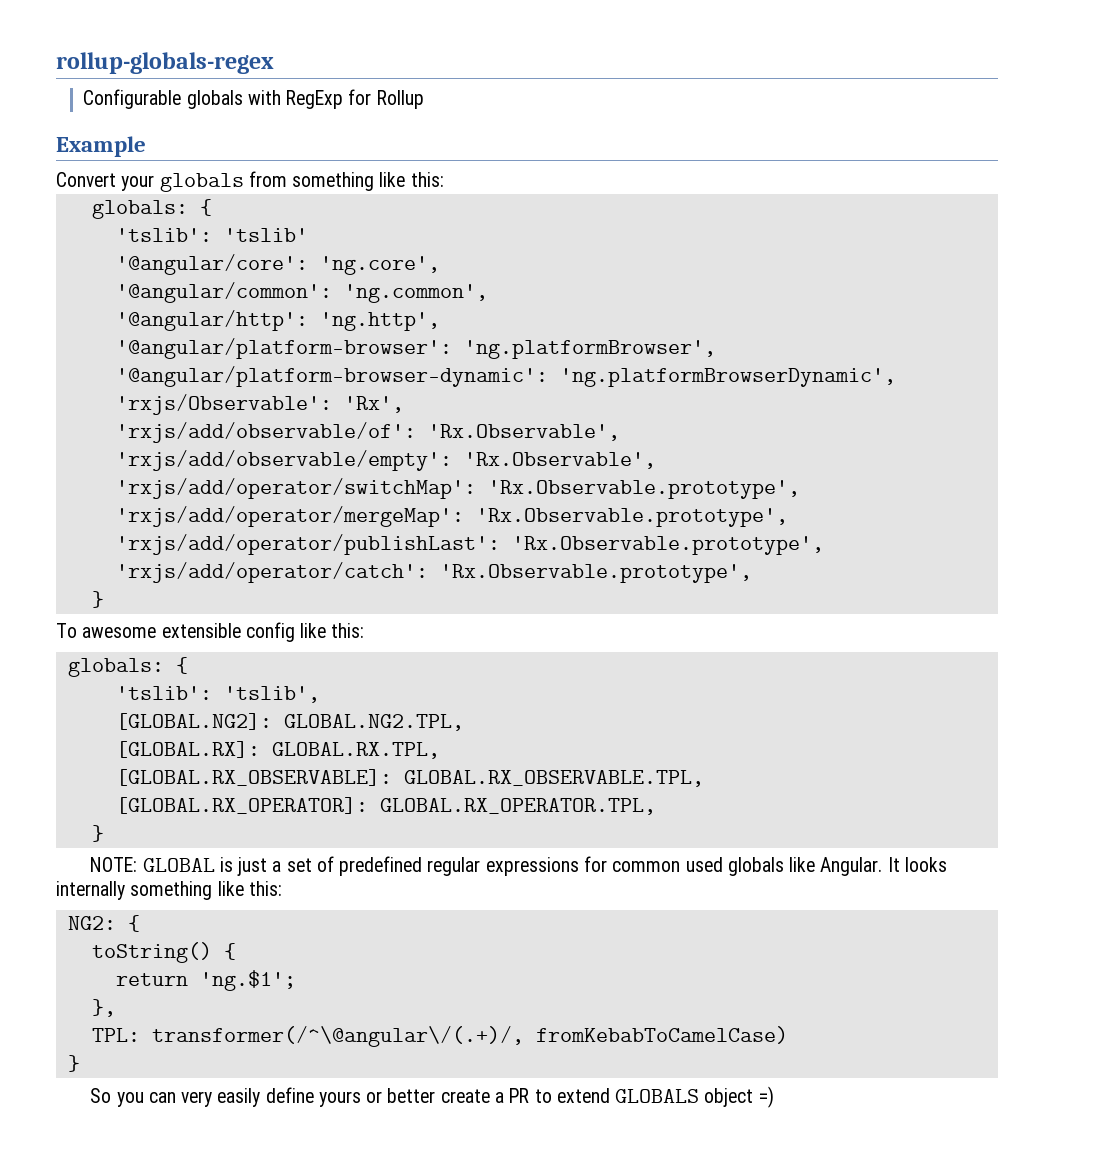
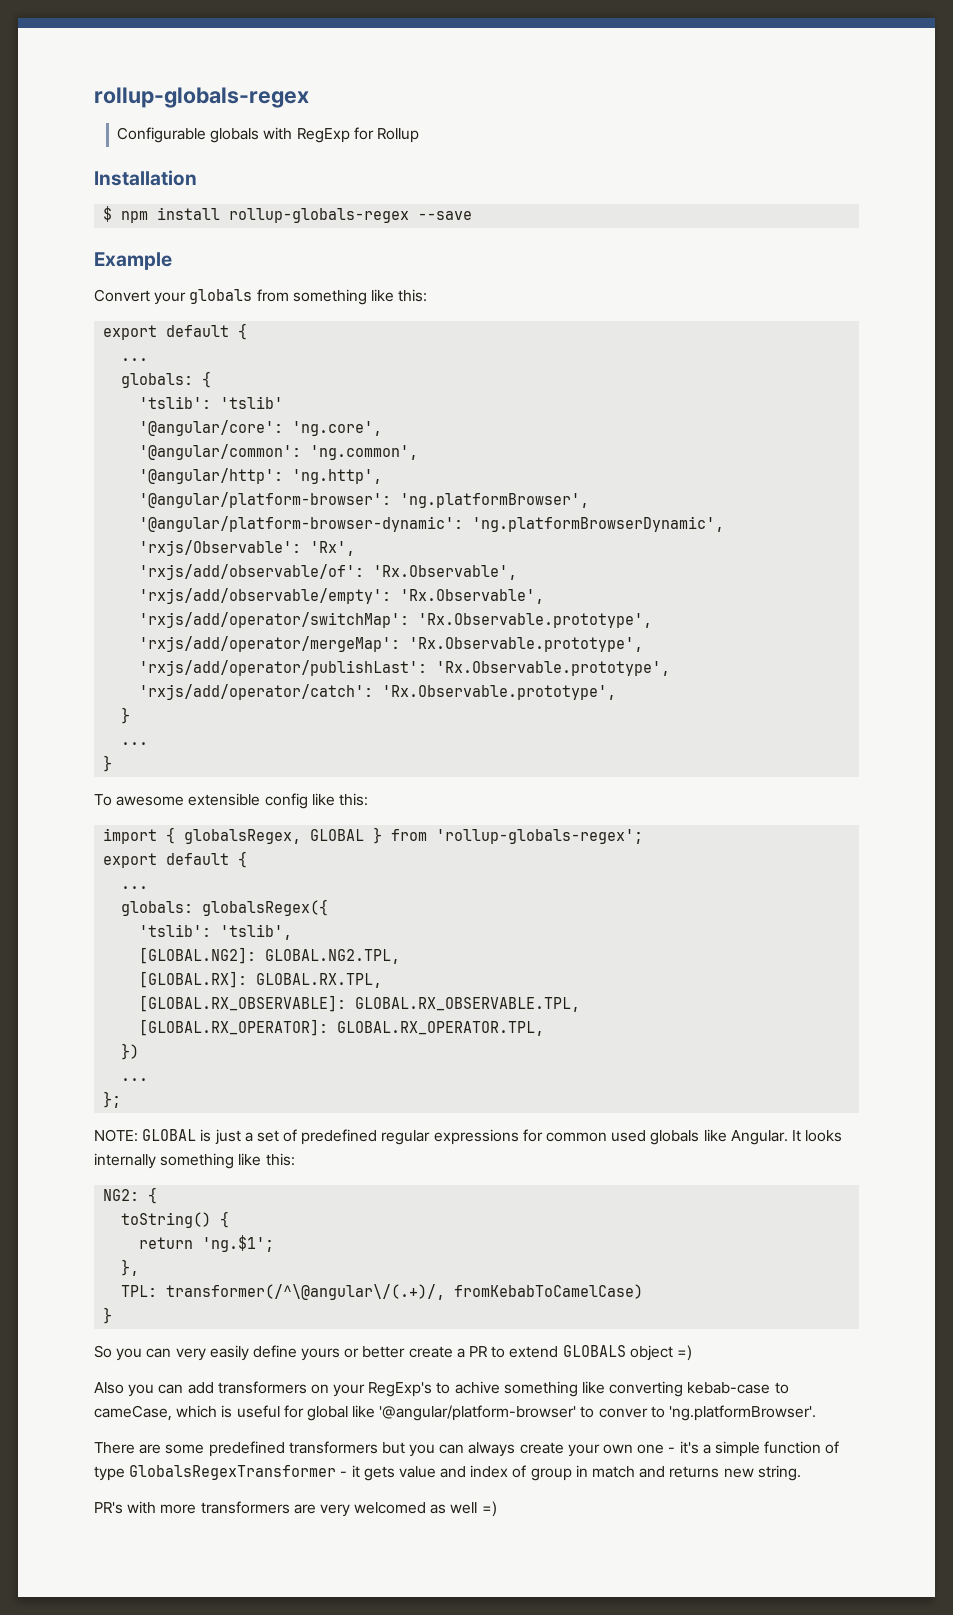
+ Installation
+ $ npm install rollup-globals-regex --save
  Convert your globals from something like this:
+ export default {
+ ...
  'rxjs/add/operator/catch': 'Rx.Observable.prototype',
+ }
+ ...
  To awesome extensible config like this:
- globals: {
+ import { globalsRegex, GLOBAL } from 'rollup-globals-regex';
+ export default {
+ ...
+ globals: globalsRegex({
  [GLOBAL.RX_OPERATOR]: GLOBAL.RX_OPERATOR.TPL,
- }
+ })
+ ...
+ };
+ Also you can add transformers on your RegExp's to achive something like converting kebab-case to cameCase, which is useful for global like '@angular/platform-browser' to conver to 'ng.platformBrowser'.
+ There are some predefined transformers but you can always create your own one - it's a simple function of type GlobalsRegexTransformer - it gets value and index of group in match and returns new string.
+ PR's with more transformers are very welcomed as well =)

